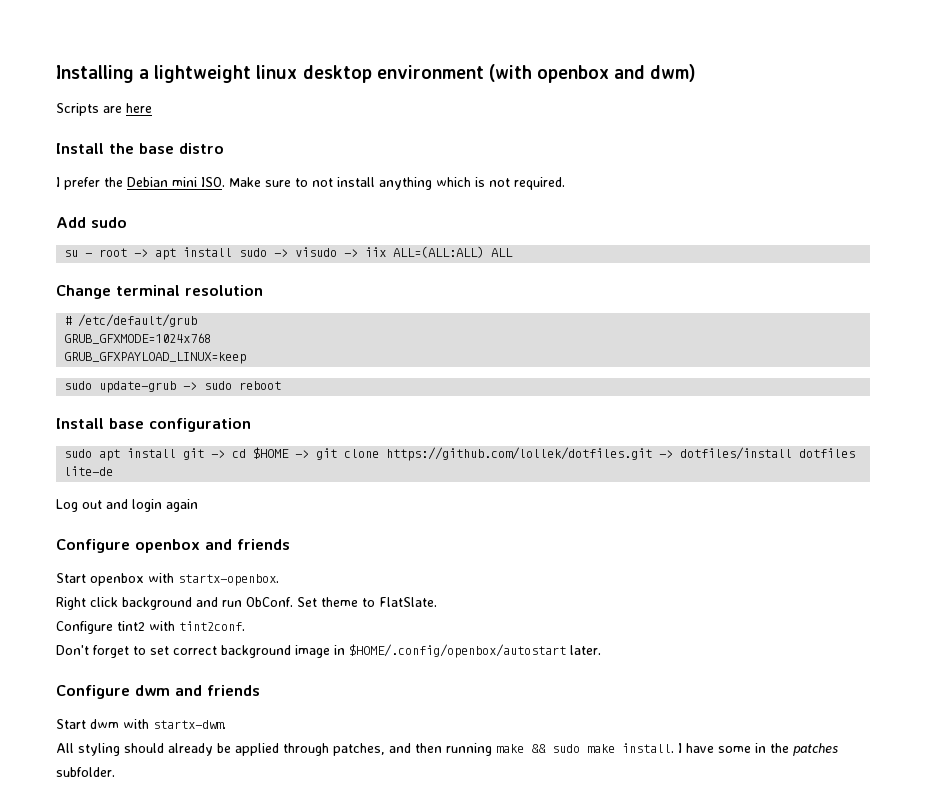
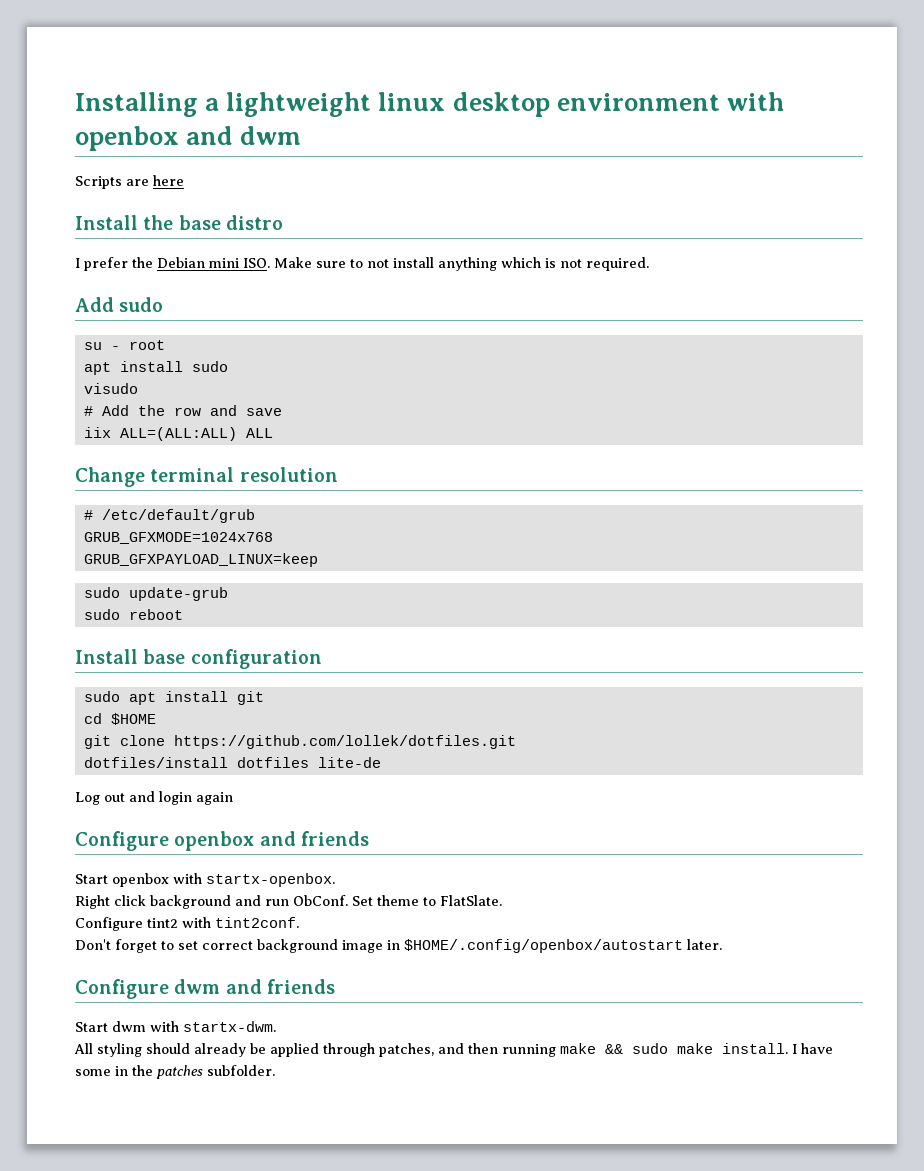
- Installing a lightweight linux desktop environment (with openbox and dwm)
+ Installing a lightweight linux desktop environment with openbox and dwm
- su - root -> apt install sudo -> visudo -> iix ALL=(ALL:ALL) ALL
+ su - root
+ apt install sudo
+ visudo
+ # Add the row and save
+ iix ALL=(ALL:ALL) ALL
- sudo update-grub -> sudo reboot
+ sudo update-grub
+ sudo reboot
- sudo apt install git -> cd $HOME -> git clone https://github.com/lollek/dotfiles.git -> dotfiles/install dotfiles lite-de
+ sudo apt install git
+ cd $HOME
+ git clone https://github.com/lollek/dotfiles.git
+ dotfiles/install dotfiles lite-de

